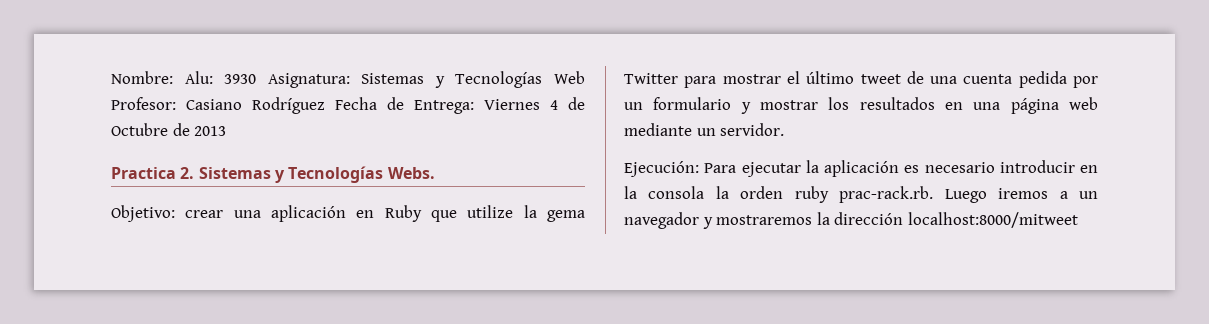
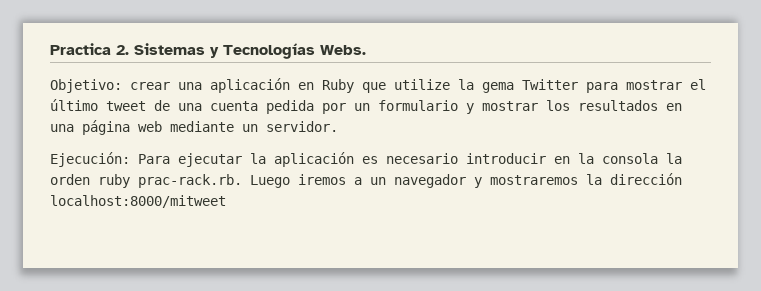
- Nombre: Alu: 3930 Asignatura: Sistemas y Tecnologías Web Profesor: Casiano Rodríguez Fecha de Entrega: Viernes 4 de Octubre de 2013

